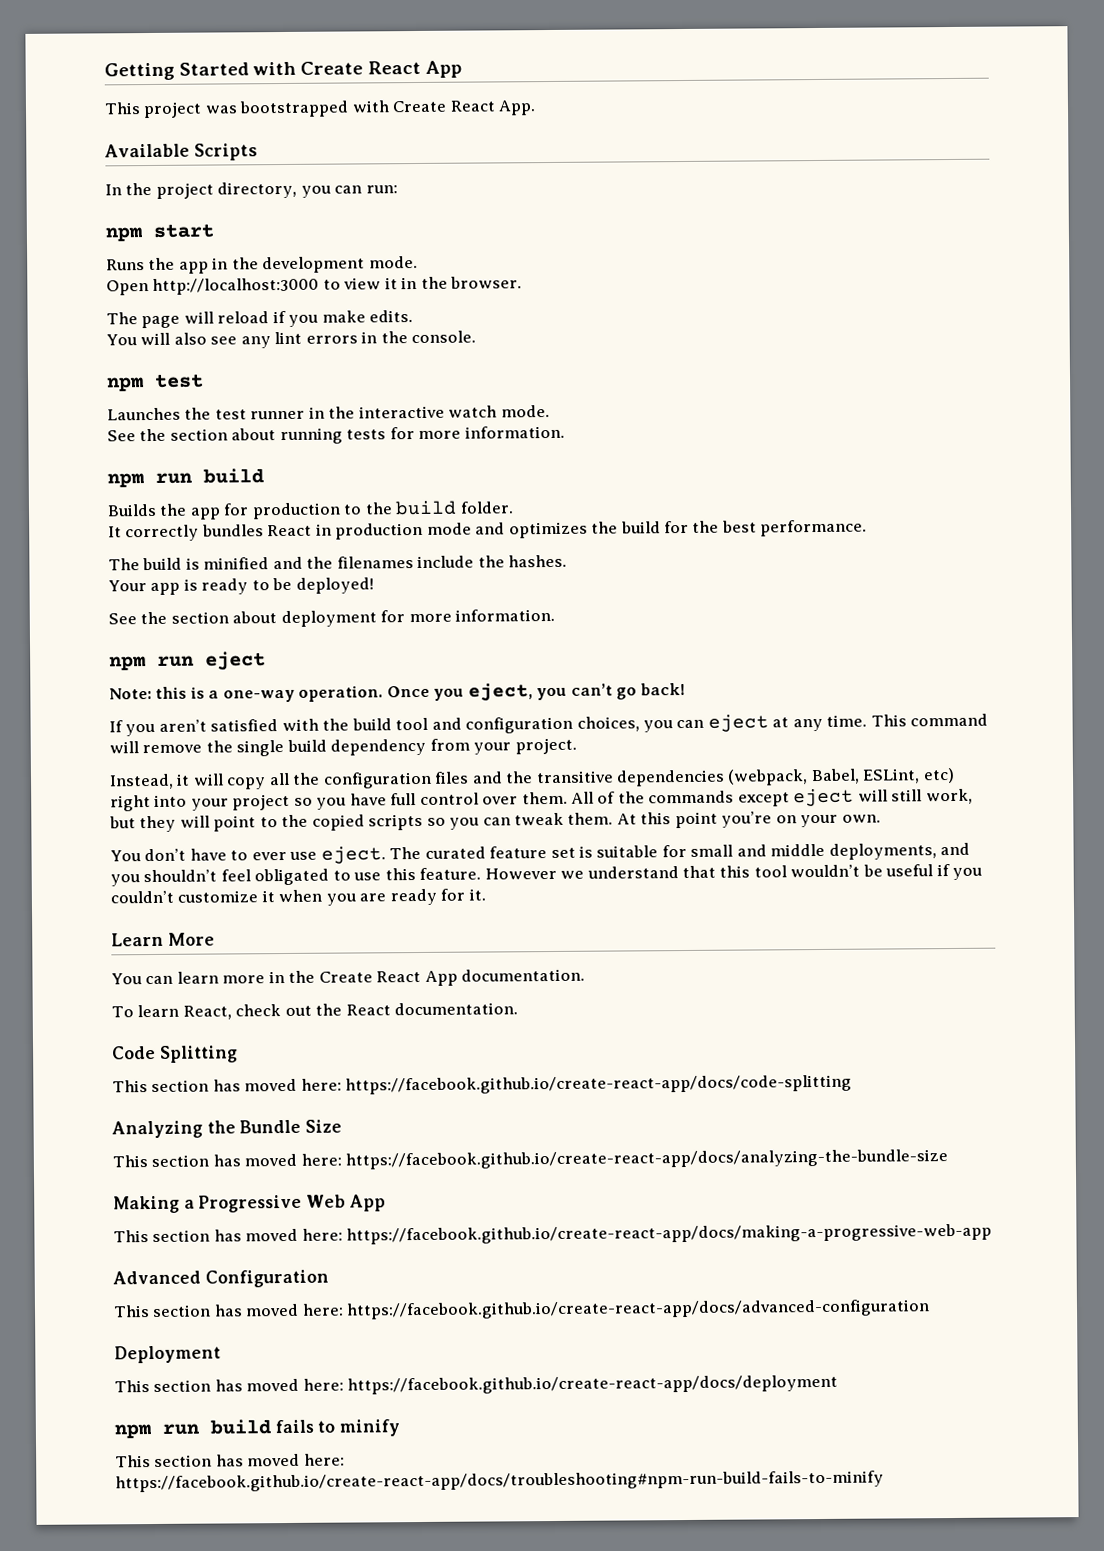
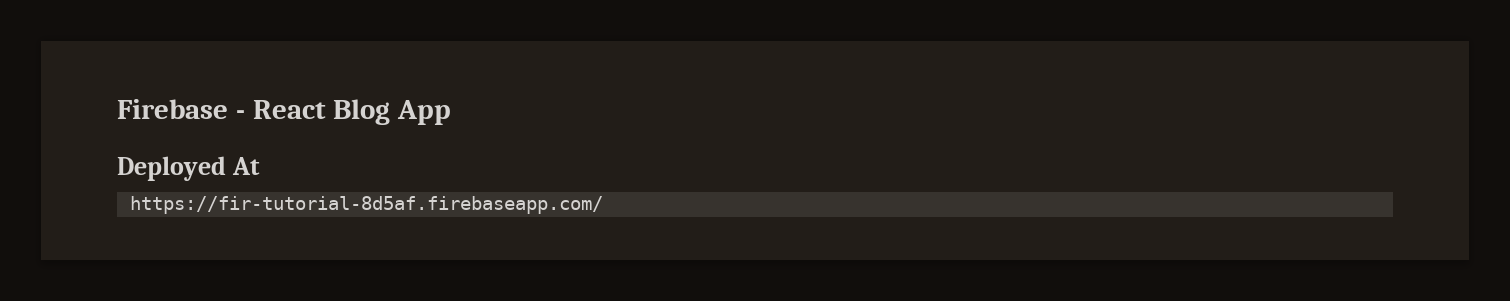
- Getting Started with Create React App
- This project was bootstrapped with Create React App.
- Available Scripts
- In the project directory, you can run:
- npm start
- Runs the app in the development mode.
- Open http://localhost:3000 to view it in the browser.
- The page will reload if you make edits.
- You will also see any lint errors in the console.
- npm test
- Launches the test runner in the interactive watch mode.
- See the section about running tests for more information.
- npm run build
- Builds the app for production to the build folder.
- It correctly bundles React in production mode and optimizes the build for the best performance.
- The build is minified and the filenames include the hashes.
- Your app is ready to be deployed!
- See the section about deployment for more information.
- npm run eject
- Note: this is a one-way operation. Once you eject, you can’t go back!
- If you aren’t satisfied with the build tool and configuration choices, you can eject at any time. This command will remove the single build dependency from your project.
- Instead, it will copy all the configuration files and the transitive dependencies (webpack, Babel, ESLint, etc) right into your project so you have full control over them. All of the commands except eject will still work, but they will point to the copied scripts so you can tweak them. At this point you’re on your own.
- You don’t have to ever use eject. The curated feature set is suitable for small and middle deployments, and you shouldn’t feel obligated to use this feature. However we understand that this tool wouldn’t be useful if you couldn’t customize it when you are ready for it.
- Learn More
- You can learn more in the Create React App documentation.
- To learn React, check out the React documentation.
- Code Splitting
- This section has moved here: https://facebook.github.io/create-react-app/docs/code-splitting
- Analyzing the Bundle Size
- This section has moved here: https://facebook.github.io/create-react-app/docs/analyzing-the-bundle-size
- Making a Progressive Web App
- This section has moved here: https://facebook.github.io/create-react-app/docs/making-a-progressive-web-app
- Advanced Configuration
- This section has moved here: https://facebook.github.io/create-react-app/docs/advanced-configuration
- Deployment
- This section has moved here: https://facebook.github.io/create-react-app/docs/deployment
- npm run build fails to minify
- This section has moved here: https://facebook.github.io/create-react-app/docs/troubleshooting#npm-run-build-fails-to-minify
+ Firebase - React Blog App
+ Deployed At
+ https://fir-tutorial-8d5af.firebaseapp.com/

